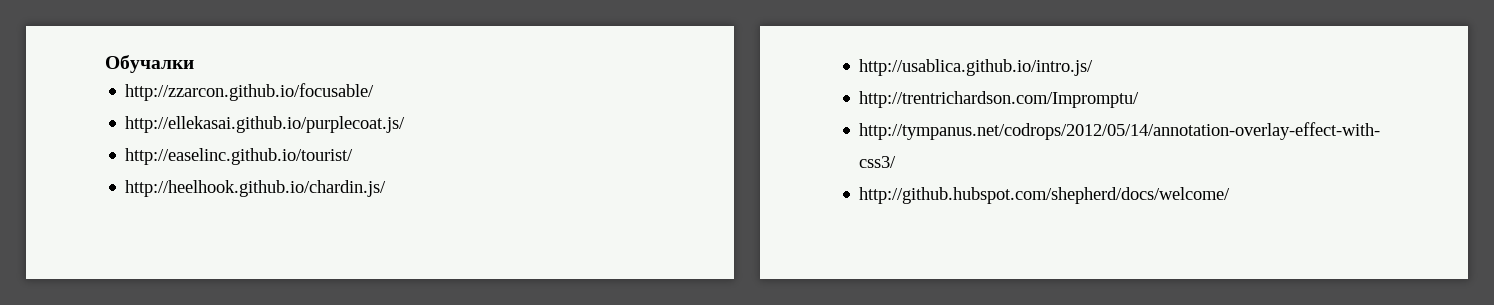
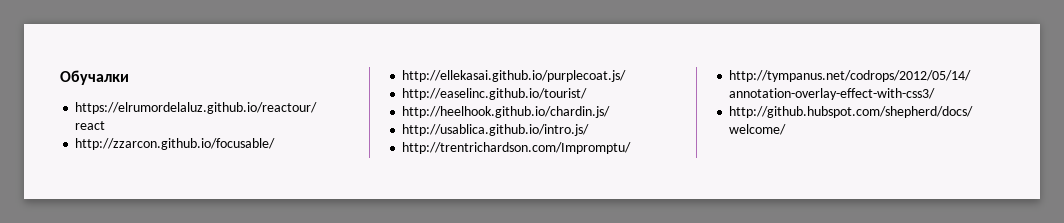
+ https://elrumordelaluz.github.io/reactour/ react

